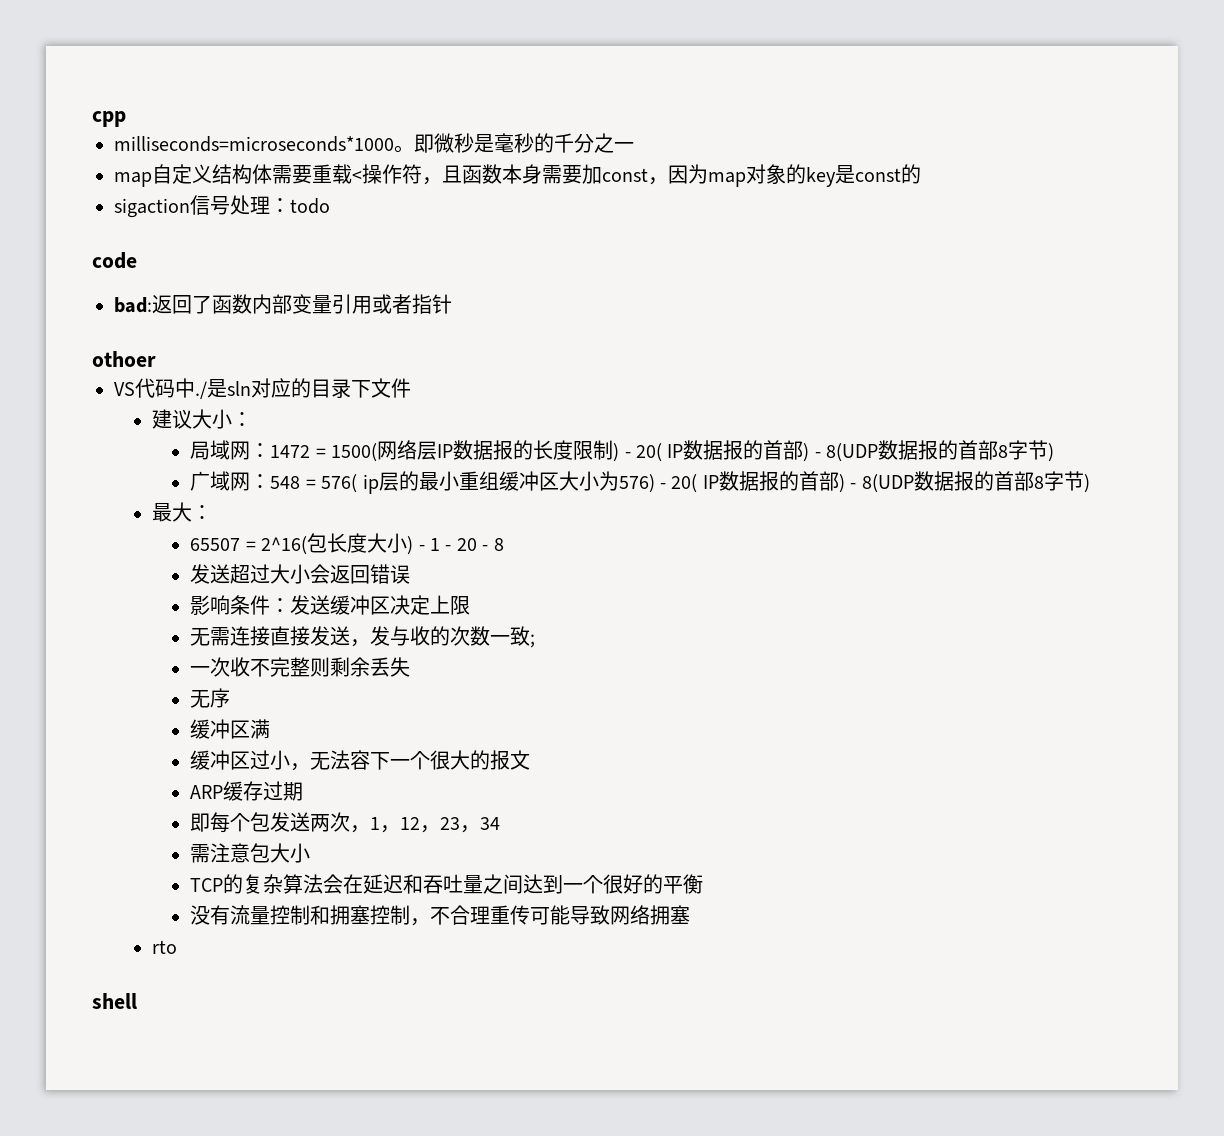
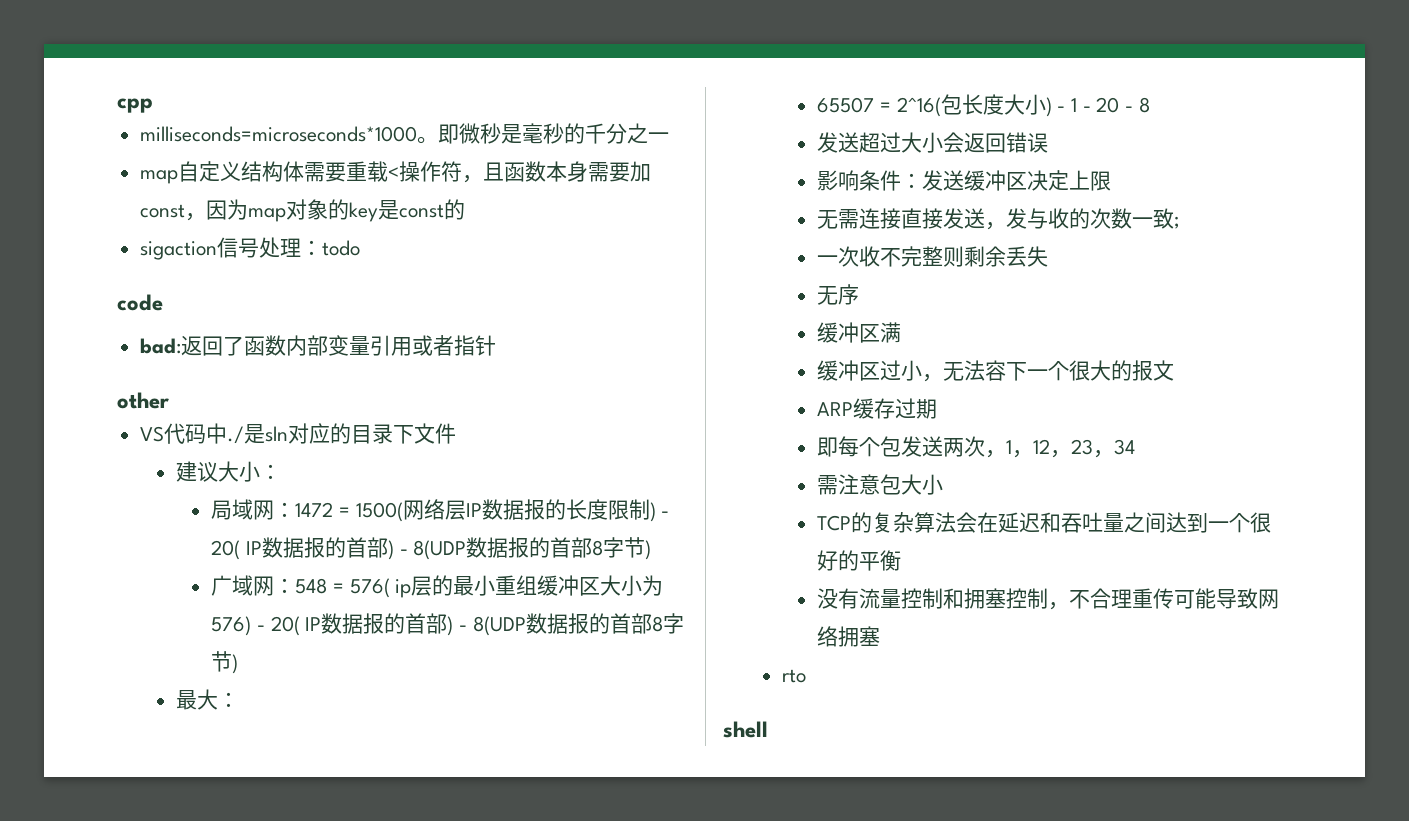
- othoer
+ other

